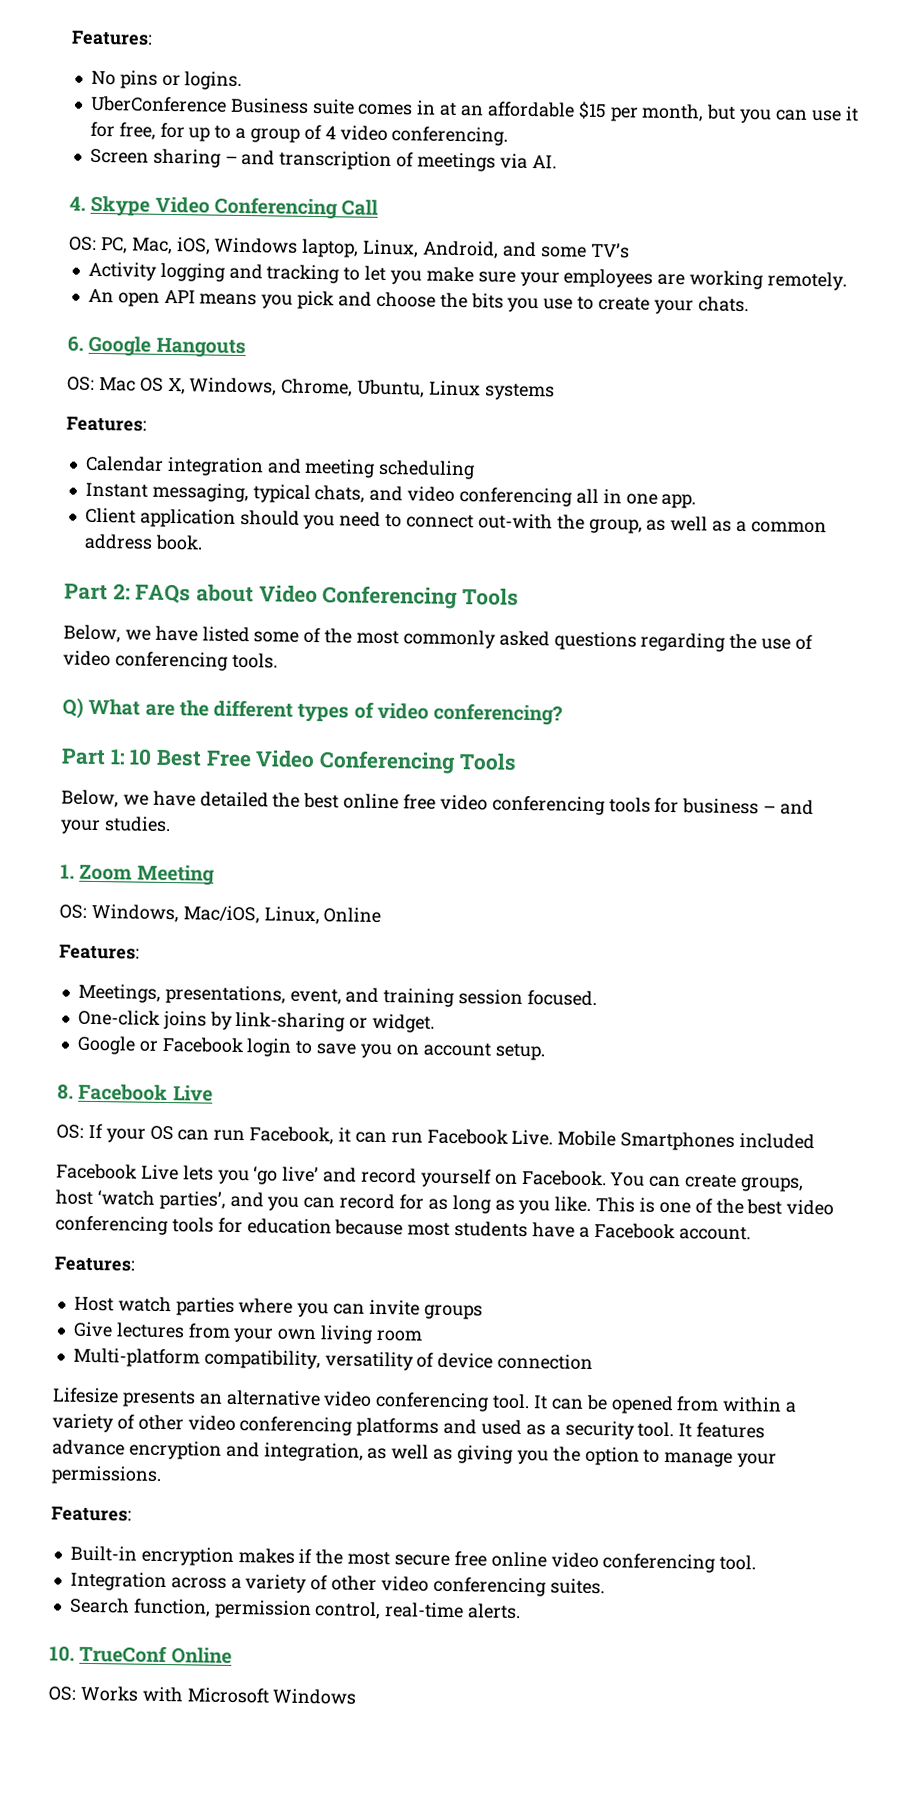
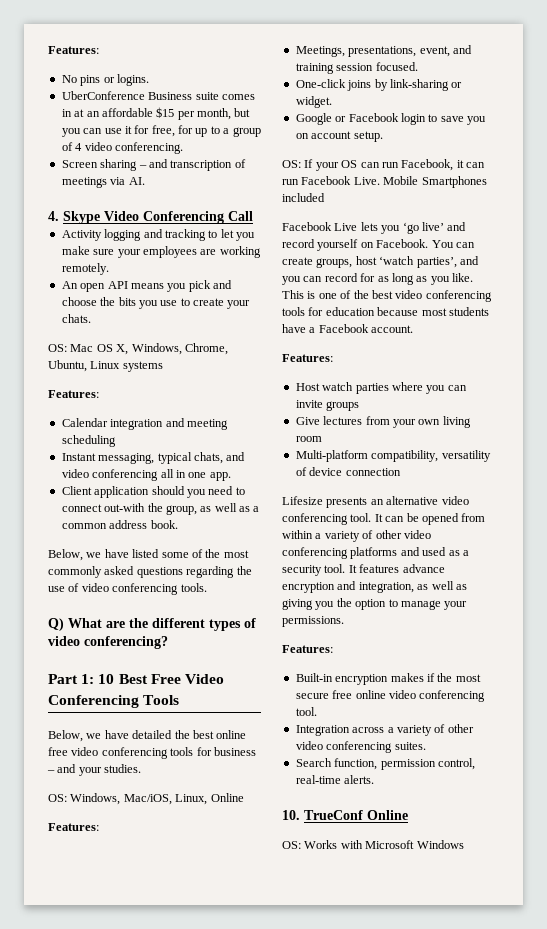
- OS: PC, Mac, iOS, Windows laptop, Linux, Android, and some TV’s
- 6. Google Hangouts
- Part 2: FAQs about Video Conferencing Tools
- 1. Zoom Meeting
- 8. Facebook Live

